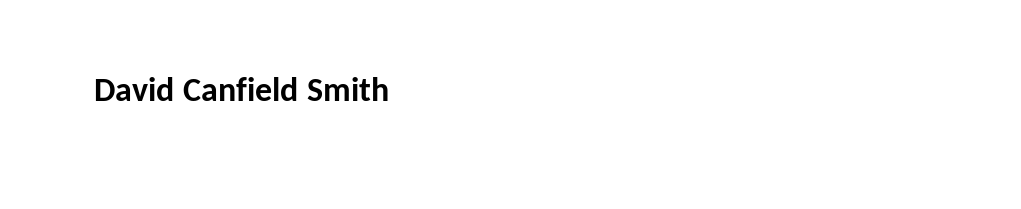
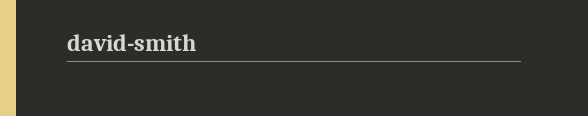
- David Canfield Smith
+ david-smith

